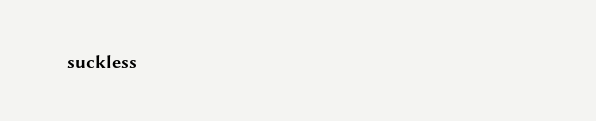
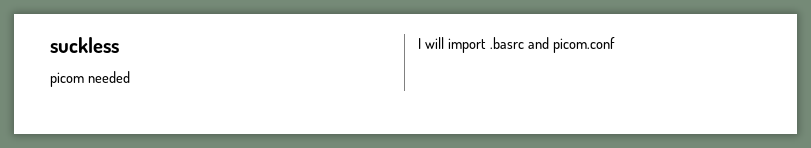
+ picom needed
+ I will import .basrc and picom.conf

